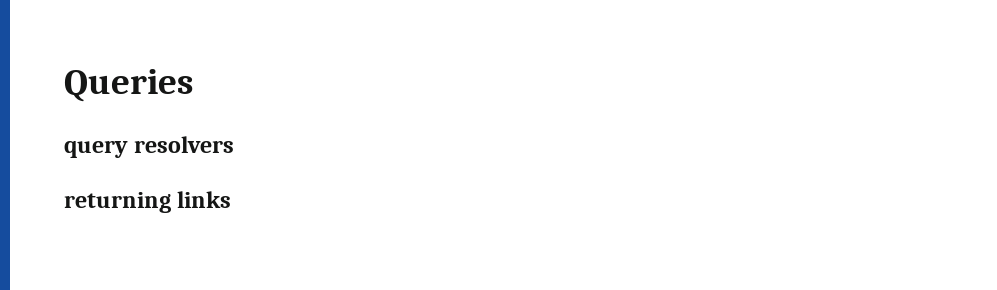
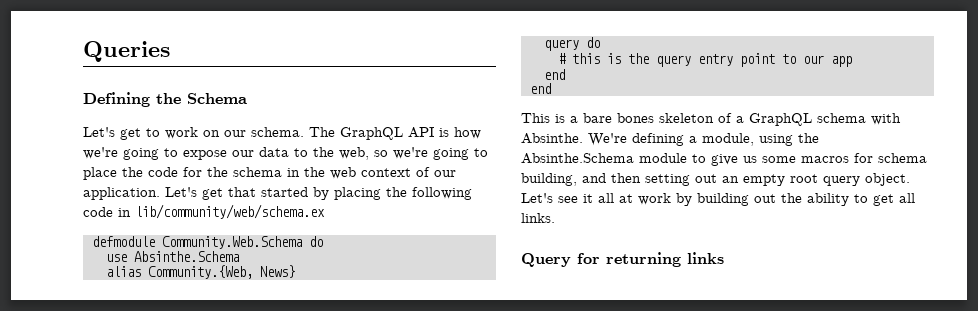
- query resolvers
- returning links
+ Defining the Schema
+ Let's get to work on our schema. The GraphQL API is how we're going to expose our data to the web, so we're going to place the code for the schema in the web context of our application. Let's get that started by placing the following code in lib/community/web/schema.ex
+ defmodule Community.Web.Schema do
+ use Absinthe.Schema
+ alias Community.{Web, News}
+ query do
+ # this is the query entry point to our app
+ end
+ end
+ This is a bare bones skeleton of a GraphQL schema with Absinthe. We're defining a module, using the Absinthe.Schema module to give us some macros for schema building, and then setting out an empty root query object. Let's see it all at work by building out the ability to get all links.
+ Query for returning links

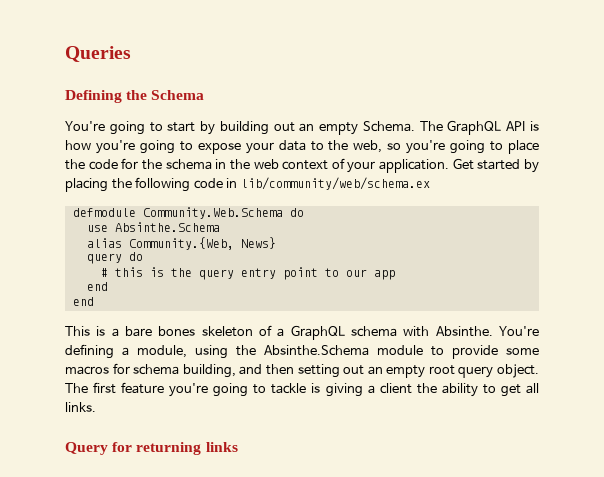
- Let's get to work on our schema.
+ You're going to start by building out an empty Schema.
- The GraphQL API is how we're going to expose our data to the web, so we're going to place the code for the schema in the web context of our application. Let's get that started by placing the following code in lib/community/web/schema.ex
+ The GraphQL API is how you're going to expose your data to the web, so you're going to place the code for the schema in the web context of your application. Get started by placing the following code in lib/community/web/schema.ex
- We're defining a module, using the Absinthe.Schema module to give us some macros for schema building, and then setting out an empty root query object.
+ You're defining a module, using the Absinthe.Schema module to provide some macros for schema building, and then setting out an empty root query object.
- Let's see it all at work by building out the ability to get all links.
+ The first feature you're going to tackle is giving a client the ability to get all links.

